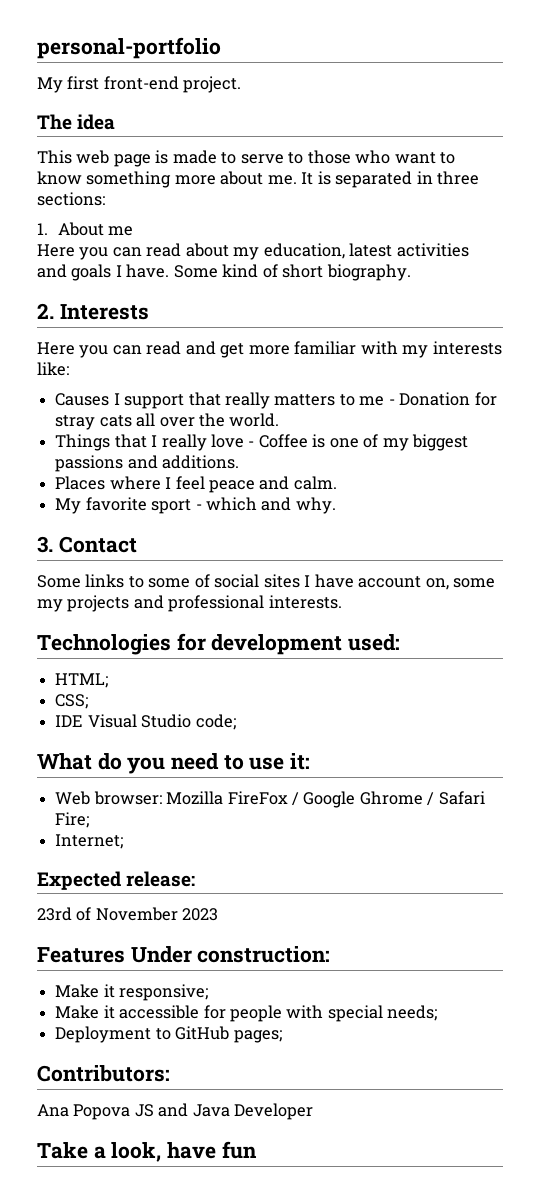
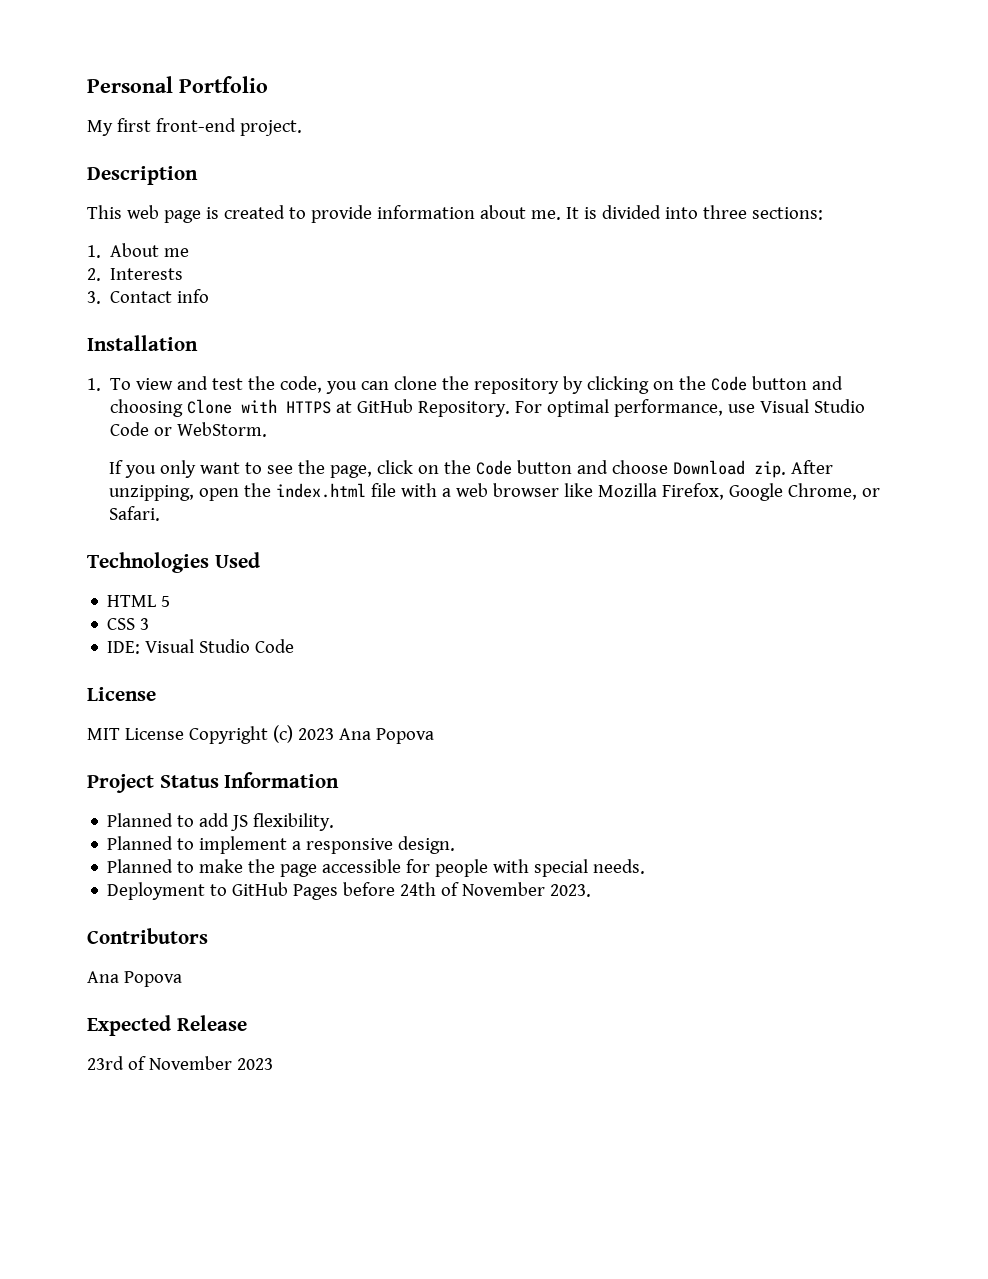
- personal-portfolio
+ Personal Portfolio
- The idea
+ Description
- This web page is made to serve to those who want to know something more about me.
+ This web page is created to provide information about me.
- It is separated in three sections:
+ It is divided into three sections:
- Here you can read about my education, latest activities and goals I have. Some kind of short biography.
  2. Interests
- Here you can read and get more familiar with my interests like:
- Causes I support that really matters to me - Donation for stray cats all over the world.
- Things that I really love - Coffee is one of my biggest passions and additions.
- Places where I feel peace and calm.
- My favorite sport - which and why.
- 3. Contact
- Some links to some of social sites I have account on, some my projects and professional interests.
- Technologies for development used:
- HTML;
- CSS;
- IDE Visual Studio code;
- What do you need to use it:
- Web browser: Mozilla FireFox / Google Ghrome / Safari Fire;
- Internet;
+ 3. Contact info
+ Installation
+ 1. To view and test the code, you can clone the repository by clicking on the Code button and choosing Clone with HTTPS at GitHub Repository. For optimal performance, use Visual Studio Code or WebStorm.
+ If you only want to see the page, click on the Code button and choose Download zip. After unzipping, open the index.html file with a web browser like Mozilla Firefox, Google Chrome, or Safari.
+ Technologies Used
+ HTML 5
+ CSS 3
+ IDE: Visual Studio Code
+ License
+ MIT License Copyright (c) 2023 Ana Popova
+ Project Status Information
+ Planned to add JS flexibility.
+ Planned to implement a responsive design.
+ Planned to make the page accessible for people with special needs.
+ Deployment to GitHub Pages before 24th of November 2023.
+ Contributors
+ Ana Popova
- Expected release:
+ Expected Release
- Features Under construction:
- Make it responsive;
- Make it accessible for people with special needs;
- Deployment to GitHub pages;
- Contributors:
- Ana Popova JS and Java Developer
- Take a look, have fun

